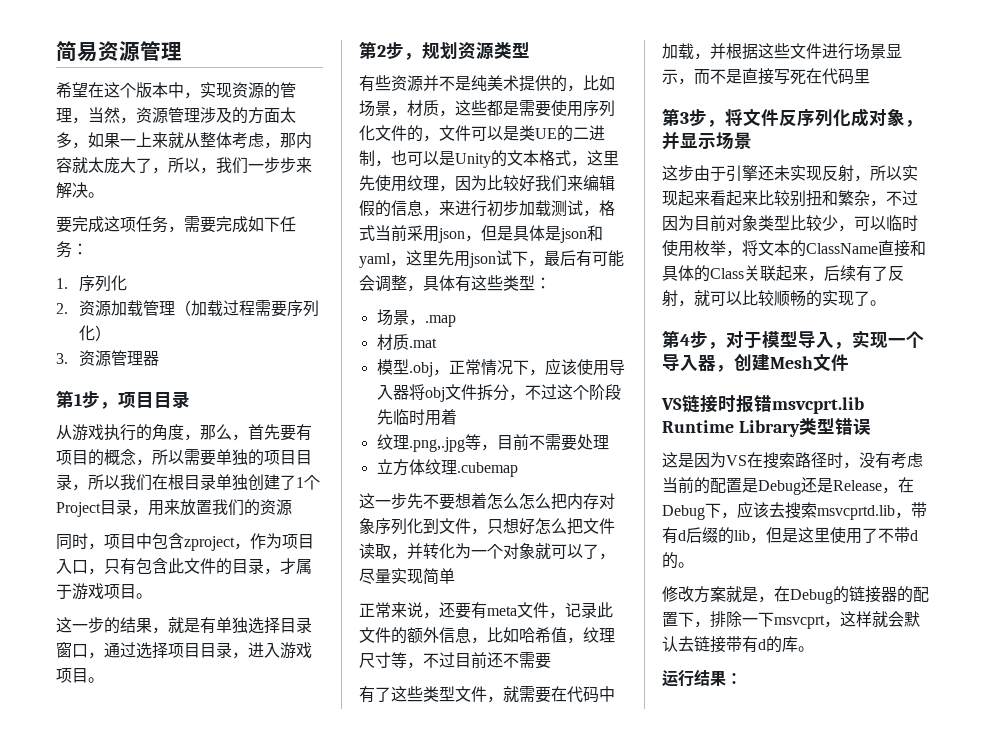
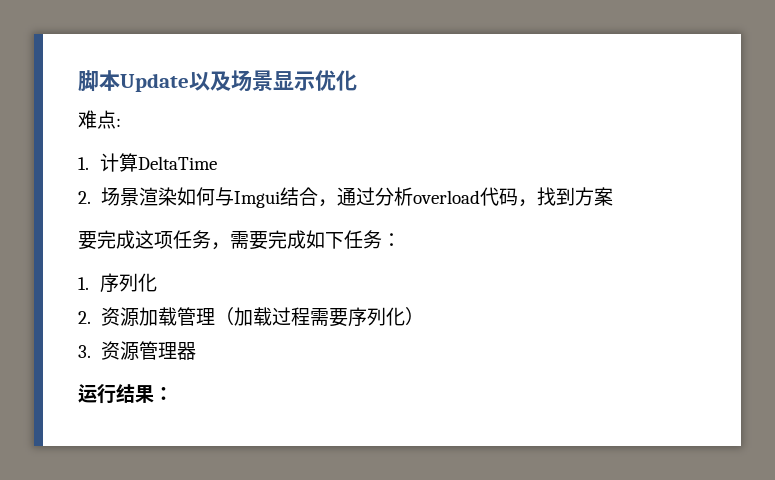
- 简易资源管理
- 希望在这个版本中，实现资源的管理，当然，资源管理涉及的方面太多，如果一上来就从整体考虑，那内容就太庞大了，所以，我们一步步来解决。
+ 脚本Update以及场景显示优化
+ 难点:
+ 1.计算DeltaTime
+ 2.场景渲染如何与Imgui结合，通过分析overload代码，找到方案
- 第1步，项目目录
- 从游戏执行的角度，那么，首先要有项目的概念，所以需要单独的项目目录，所以我们在根目录单独创建了1个Project目录，用来放置我们的资源
- 同时，项目中包含zproject，作为项目入口，只有包含此文件的目录，才属于游戏项目。
- 这一步的结果，就是有单独选择目录窗口，通过选择项目目录，进入游戏项目。
- 第2步，规划资源类型
- 有些资源并不是纯美术提供的，比如场景，材质，这些都是需要使用序列化文件的，文件可以是类UE的二进制，也可以是Unity的文本格式，这里先使用纹理，因为比较好我们来编辑假的信息，来进行初步加载测试，格式当前采用json，但是具体是json和yaml，这里先用json试下，最后有可能会调整，具体有这些类型：
- 场景，.map
- 材质.mat
- 模型.obj，正常情况下，应该使用导入器将obj文件拆分，不过这个阶段先临时用着
- 纹理.png,.jpg等，目前不需要处理
- 立方体纹理.cubemap
- 这一步先不要想着怎么怎么把内存对象序列化到文件，只想好怎么把文件读取，并转化为一个对象就可以了，尽量实现简单
- 正常来说，还要有meta文件，记录此文件的额外信息，比如哈希值，纹理尺寸等，不过目前还不需要
- 有了这些类型文件，就需要在代码中加载，并根据这些文件进行场景显示，而不是直接写死在代码里
- 第3步，将文件反序列化成对象，并显示场景
- 这步由于引擎还未实现反射，所以实现起来看起来比较别扭和繁杂，不过因为目前对象类型比较少，可以临时使用枚举，将文本的ClassName直接和具体的Class关联起来，后续有了反射，就可以比较顺畅的实现了。
- 第4步，对于模型导入，实现一个导入器，创建Mesh文件
- VS链接时报错msvcprt.lib Runtime Library类型错误
- 这是因为VS在搜索路径时，没有考虑当前的配置是Debug还是Release，在Debug下，应该去搜索msvcprtd.lib，带有d后缀的lib，但是这里使用了不带d的。
- 修改方案就是，在Debug的链接器的配置下，排除一下msvcprt，这样就会默认去链接带有d的库。

